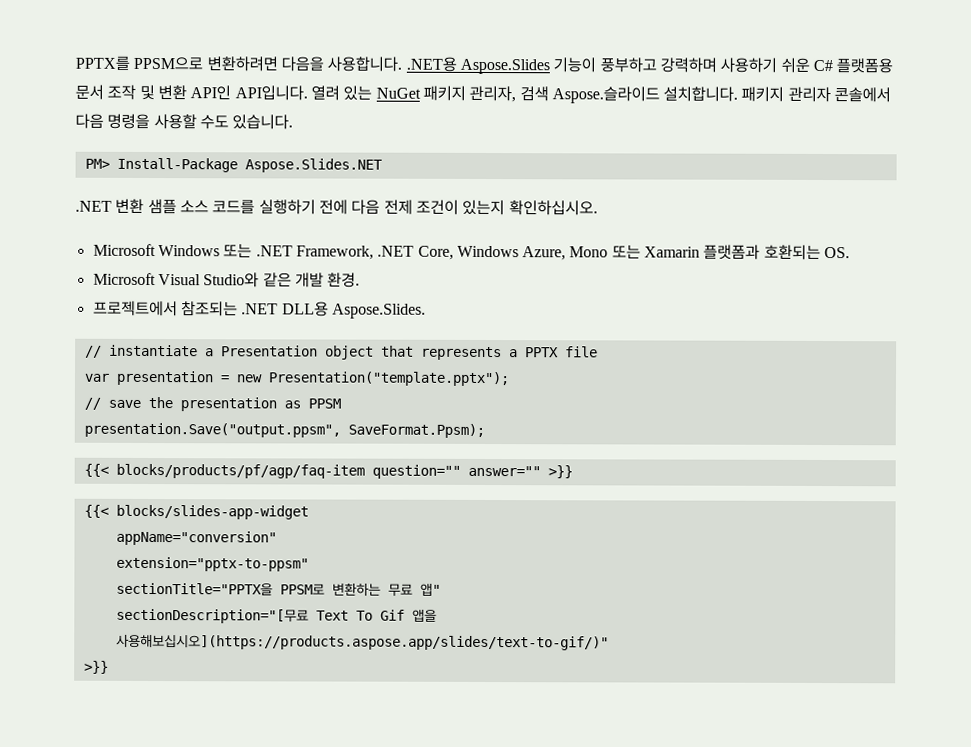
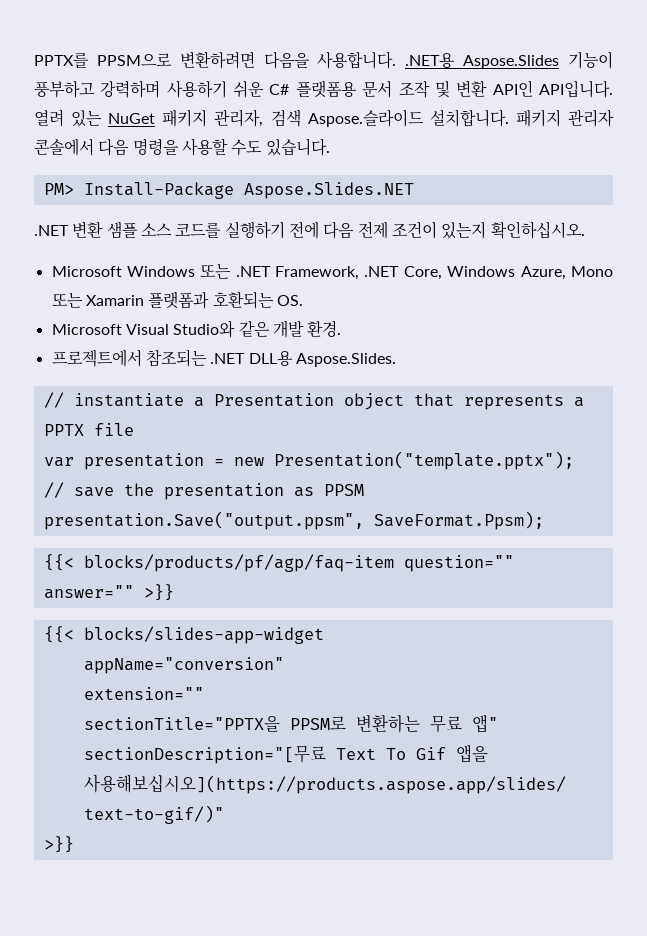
- extension="pptx-to-ppsm"
+ extension=""

